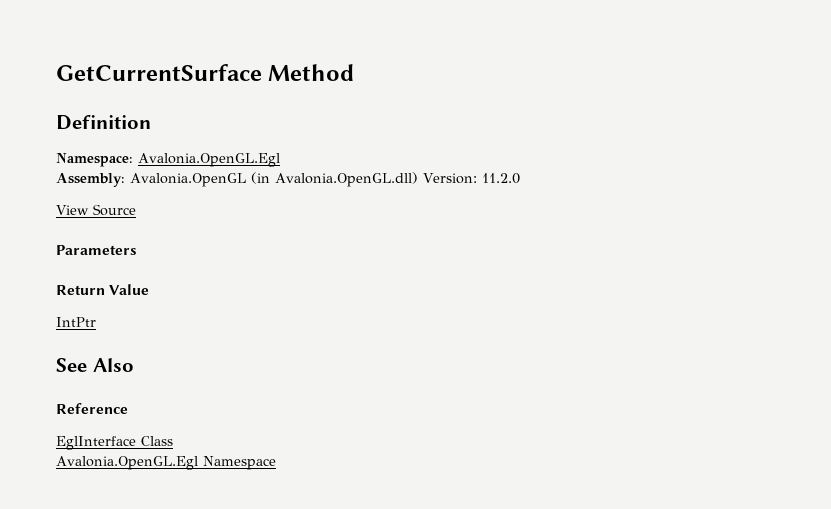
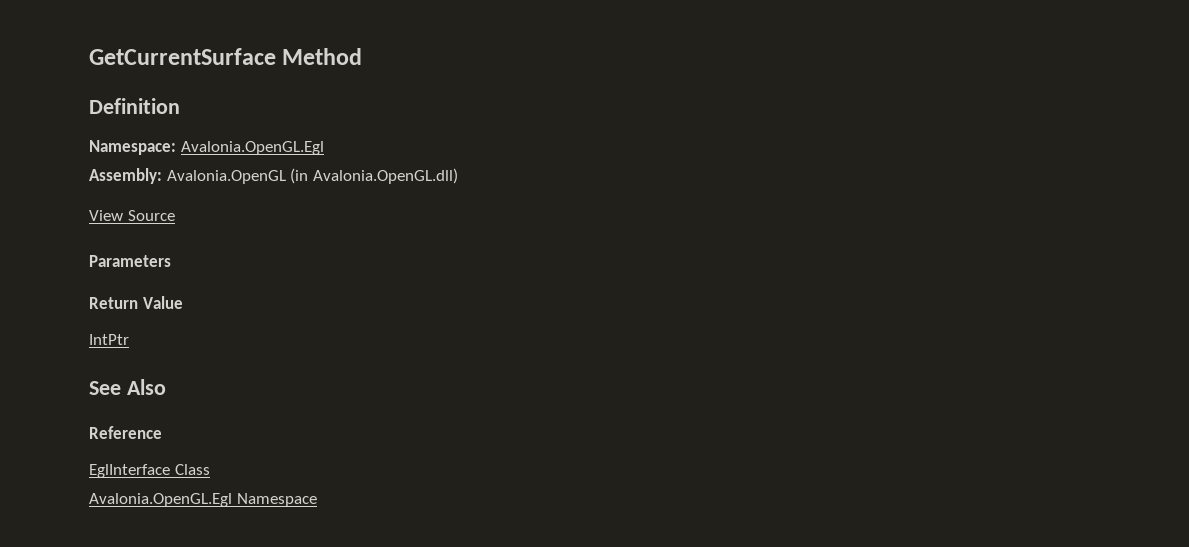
- Assembly: Avalonia.OpenGL (in Avalonia.OpenGL.dll) Version: 11.2.0
+ Assembly: Avalonia.OpenGL (in Avalonia.OpenGL.dll)

